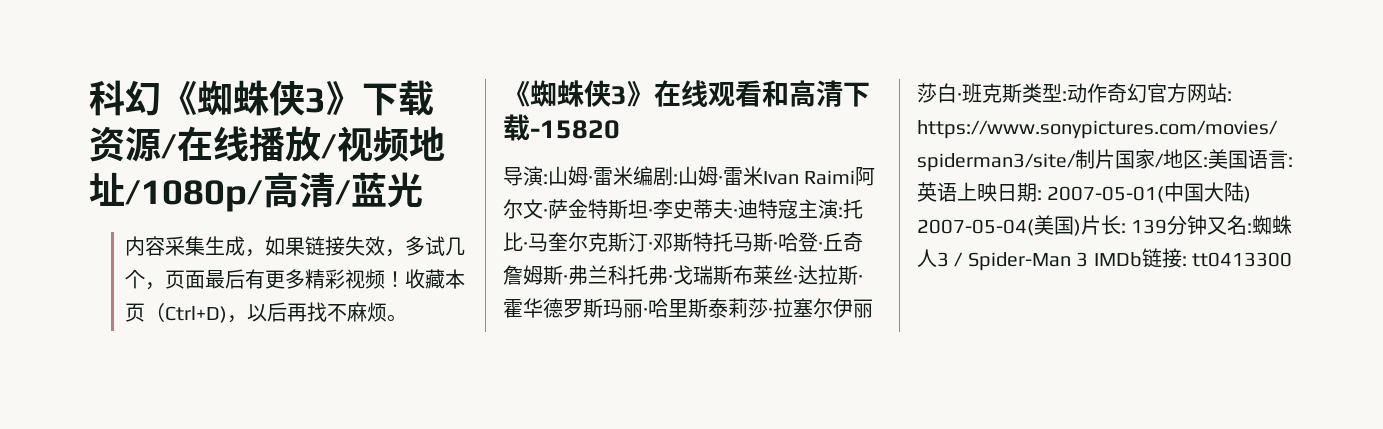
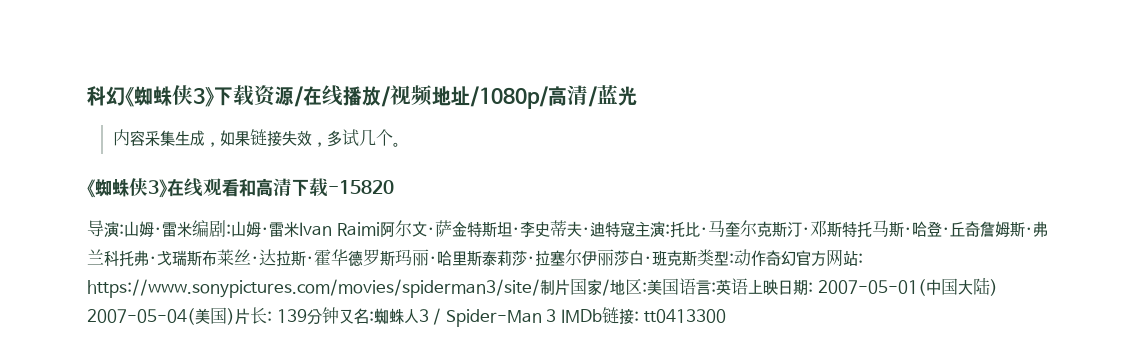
- 内容采集生成，如果链接失效，多试几个，页面最后有更多精彩视频！收藏本页（Ctrl+D)，以后再找不麻烦。
+ 内容采集生成，如果链接失效，多试几个。

